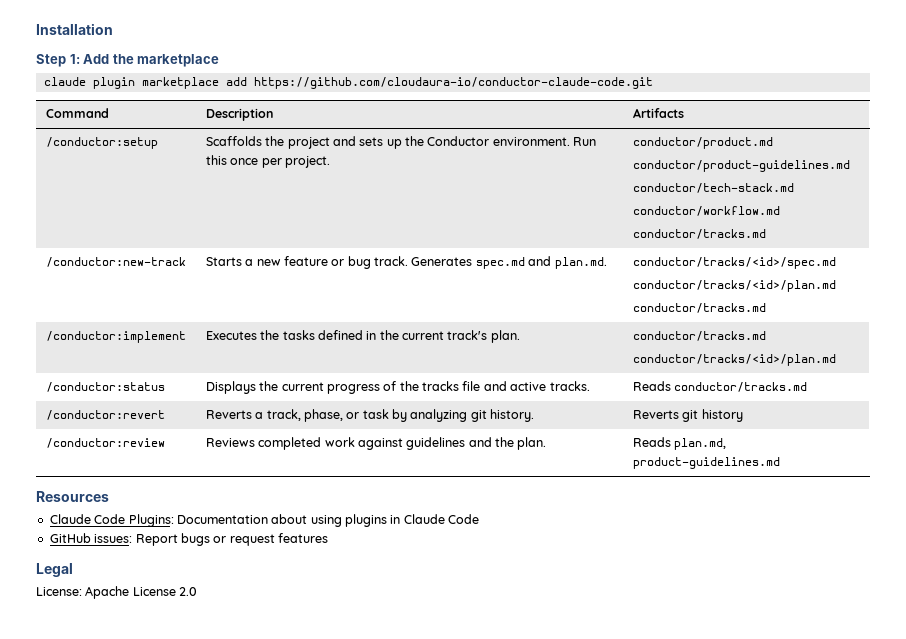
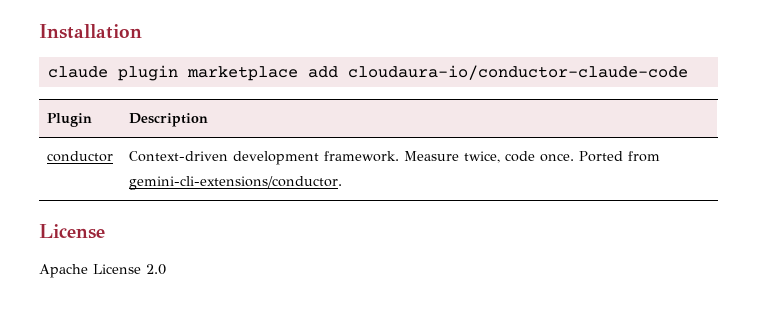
- Step 1: Add the marketplace
- claude plugin marketplace add https://github.com/cloudaura-io/conductor-claude-code.git
- Command | Description | Artifacts
- /conductor:setup | Scaffolds the project and sets up the Conductor environment. Run this once per project. | conductor/product.md
- conductor/product-guidelines.md
- conductor/tech-stack.md
- conductor/workflow.md
- conductor/tracks.md
- /conductor:new-track | Starts a new feature or bug track. Generates spec.md and plan.md. | conductor/tracks/<id>/spec.md
- conductor/tracks/<id>/plan.md
- conductor/tracks.md
- /conductor:implement | Executes the tasks defined in the current track's plan. | conductor/tracks.md
- conductor/tracks/<id>/plan.md
- /conductor:status | Displays the current progress of the tracks file and active tracks. | Reads conductor/tracks.md
- /conductor:revert | Reverts a track, phase, or task by analyzing git history. | Reverts git history
- /conductor:review | Reviews completed work against guidelines and the plan. | Reads plan.md, product-guidelines.md
- Resources
- Claude Code Plugins: Documentation about using plugins in Claude Code
- GitHub issues: Report bugs or request features
- Legal
- License: Apache License 2.0
+ claude plugin marketplace add cloudaura-io/conductor-claude-code
+ Plugin | Description
+ conductor | Context-driven development framework. Measure twice, code once. Ported from gemini-cli-extensions/conductor.
+ License
+ Apache License 2.0

